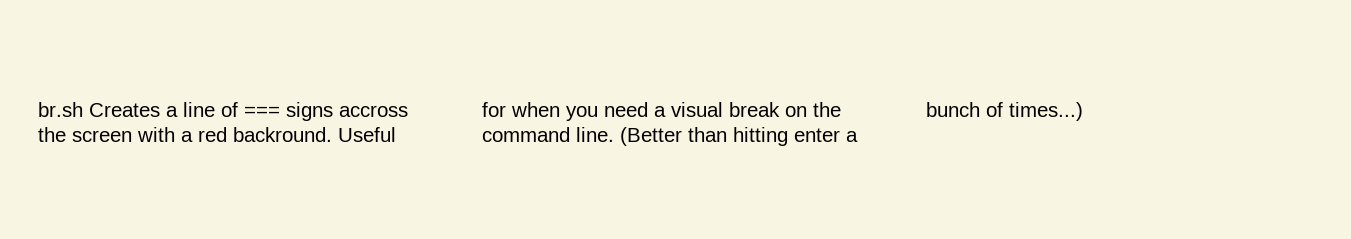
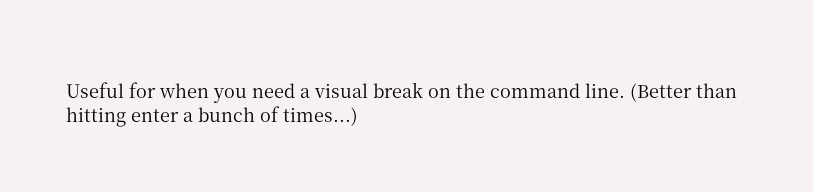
- br.sh Creates a line of === signs accross the screen with a red backround.

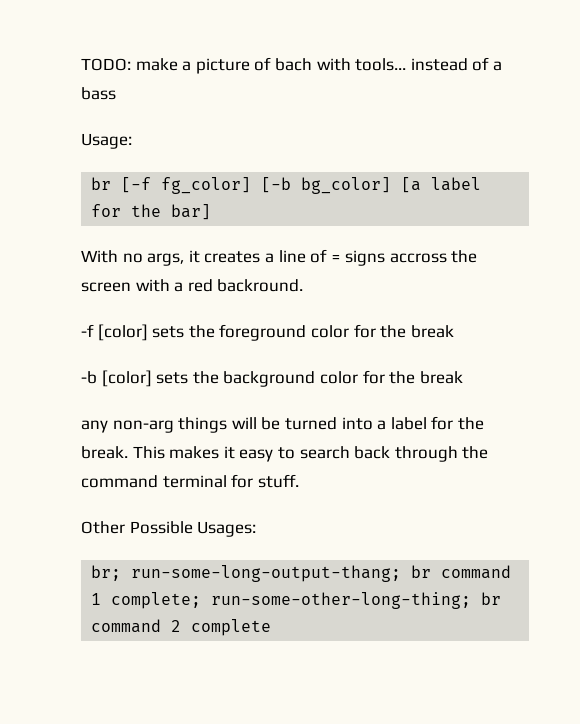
- Useful for when you need a visual break on the command line. (Better than hitting enter a bunch of times...)
+ TODO: make a picture of bach with tools... instead of a bass
+ Usage:
+ br [-f fg_color] [-b bg_color] [a label for the bar]
+ With no args, it creates a line of = signs accross the screen with a red backround.
+ -f [color] sets the foreground color for the break
+ -b [color] sets the background color for the break
+ any non-arg things will be turned into a label for the break. This makes it easy to search back through the command terminal for stuff.
+ Other Possible Usages:
+ br; run-some-long-output-thang; br command 1 complete; run-some-other-long-thing; br command 2 complete

